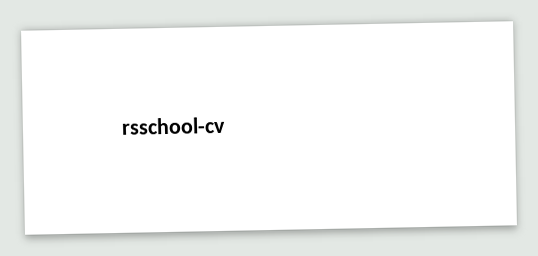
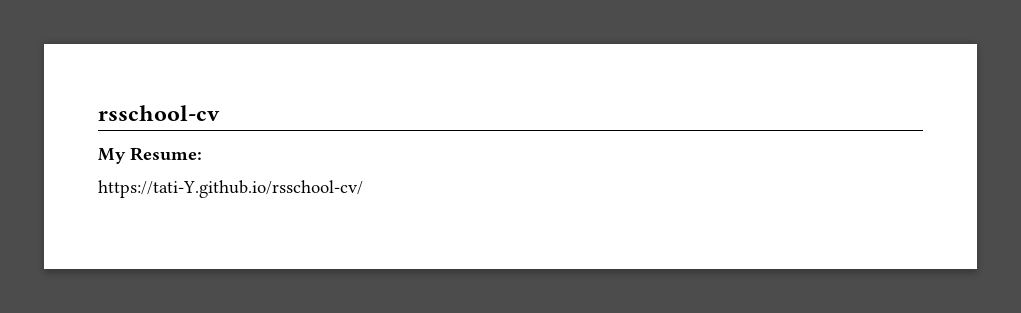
+ My Resume:
+ https://tati-Y.github.io/rsschool-cv/

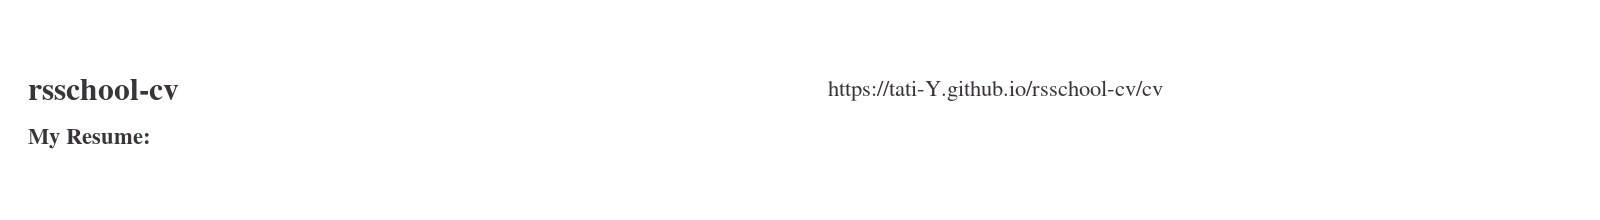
- https://tati-Y.github.io/rsschool-cv/
+ https://tati-Y.github.io/rsschool-cv/cv

